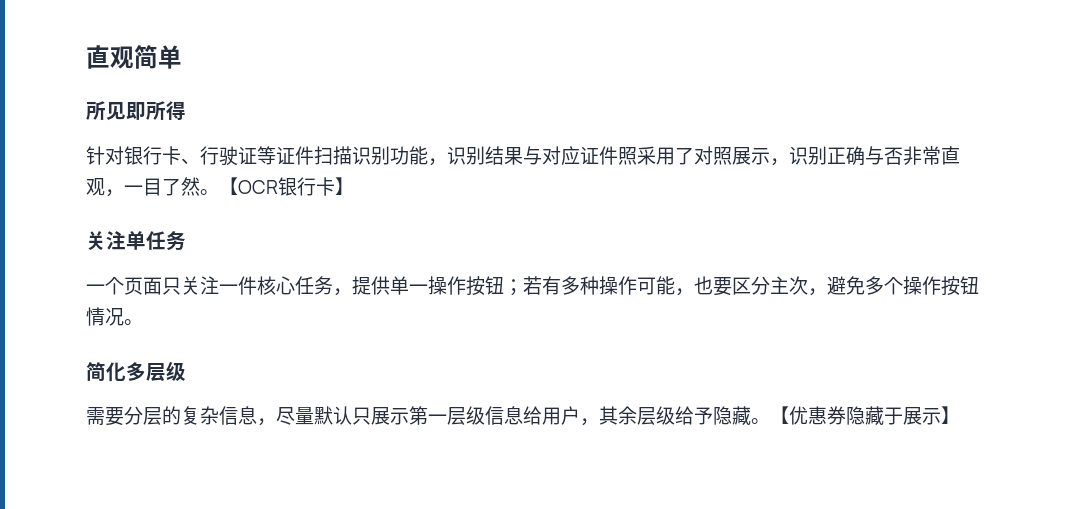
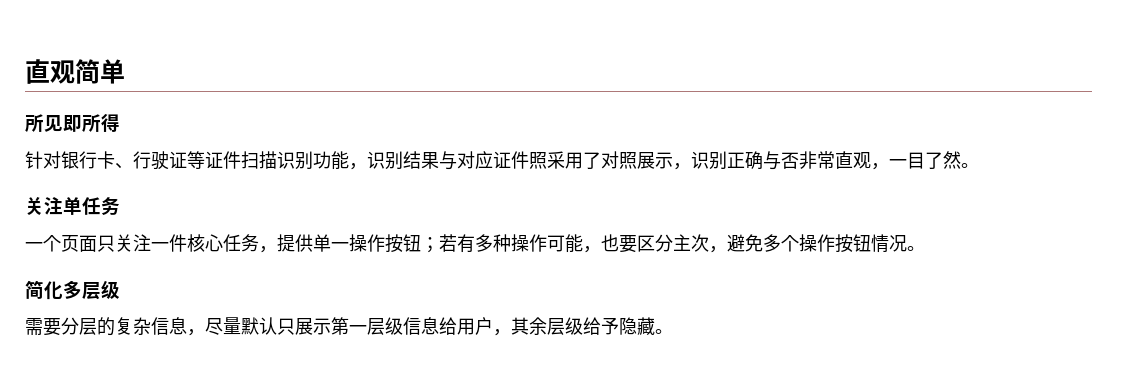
- 【OCR银行卡】
- 【优惠券隐藏于展示】

